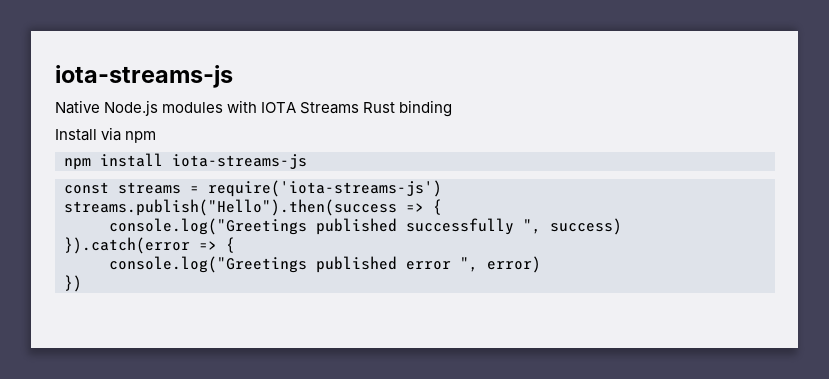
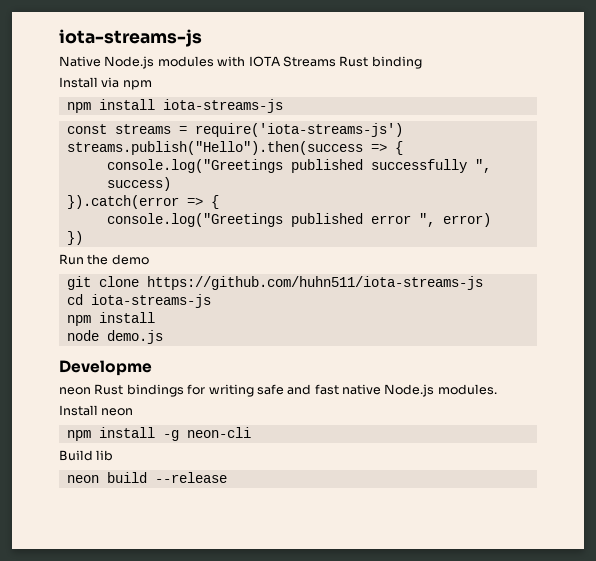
+ Run the demo
+ git clone https://github.com/huhn511/iota-streams-js
+ cd iota-streams-js
+ npm install
+ node demo.js
+ Developme
+ neon Rust bindings for writing safe and fast native Node.js modules.
+ Install neon
+ npm install -g neon-cli
+ Build lib
+ neon build --release

